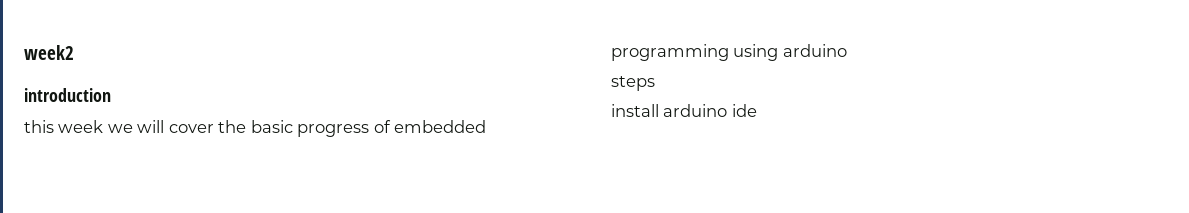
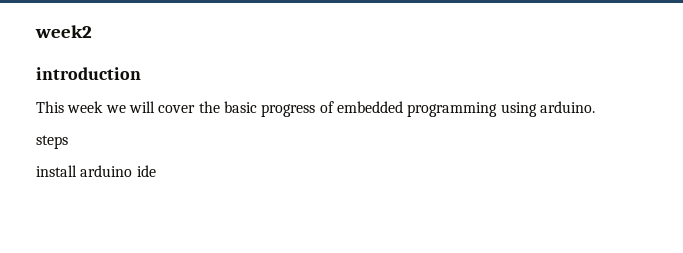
- this week we will cover the basic progress of embedded programming using arduino
+ This week we will cover the basic progress of embedded programming using arduino.

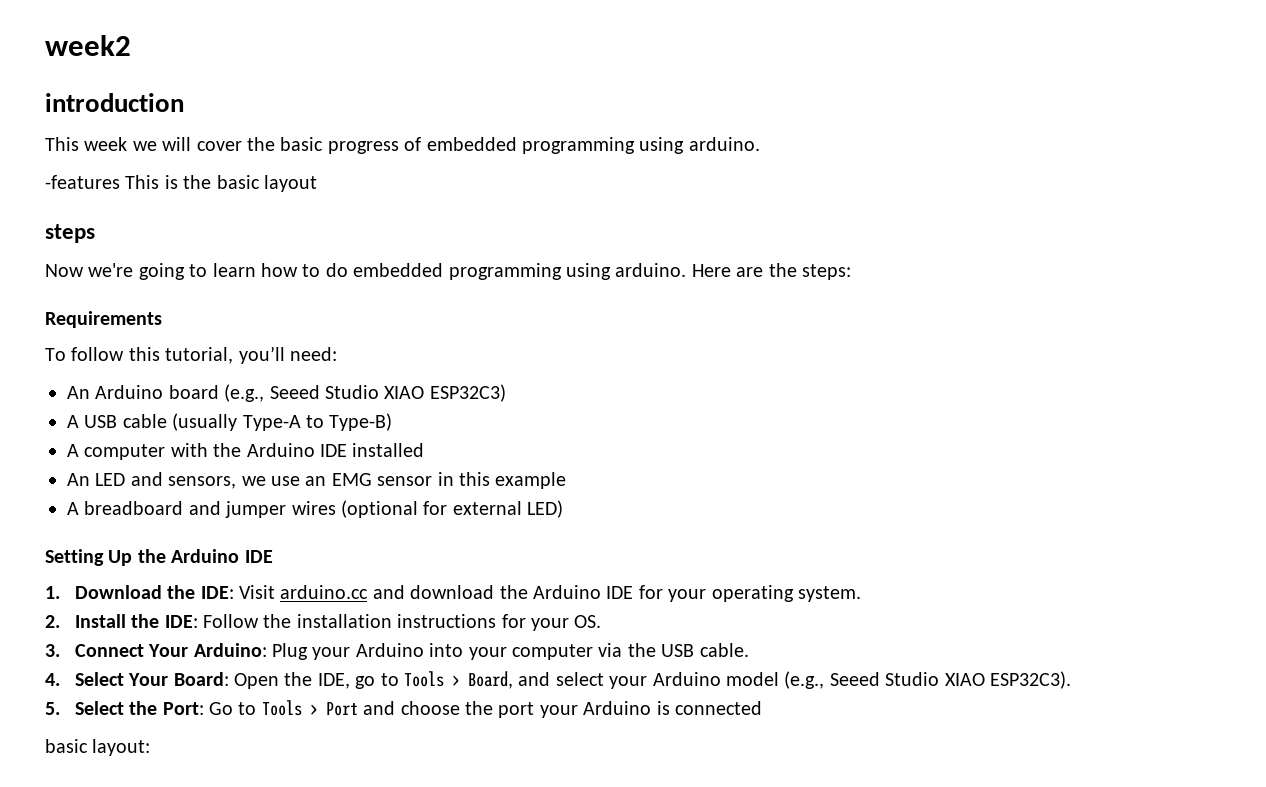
+ -features This is the basic layout
  steps
- install arduino ide
+ Now we're going to learn how to do embedded programming using arduino. Here are the steps:
+ Requirements
+ To follow this tutorial, you’ll need:
+ An Arduino board (e.g., Seeed Studio XIAO ESP32C3)
+ A USB cable (usually Type-A to Type-B)
+ A computer with the Arduino IDE installed
+ An LED and sensors, we use an EMG sensor in this example
+ A breadboard and jumper wires (optional for external LED)
+ Setting Up the Arduino IDE
+ 1. Download the IDE: Visit arduino.cc and download the Arduino IDE for your operating system.
+ 2. Install the IDE: Follow the installation instructions for your OS.
+ 3. Connect Your Arduino: Plug your Arduino into your computer via the USB cable.
+ 4. Select Your Board: Open the IDE, go to Tools > Board, and select your Arduino model (e.g., Seeed Studio XIAO ESP32C3).
+ 5. Select the Port: Go to Tools > Port and choose the port your Arduino is connected
+ basic layout:

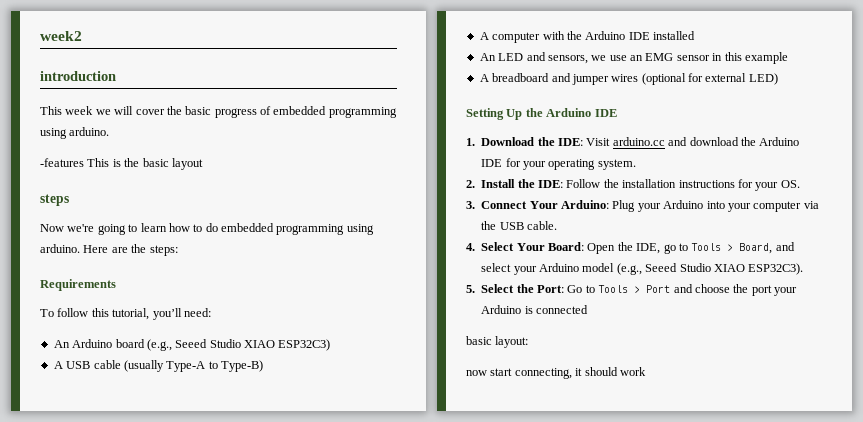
+ now start connecting, it should work

